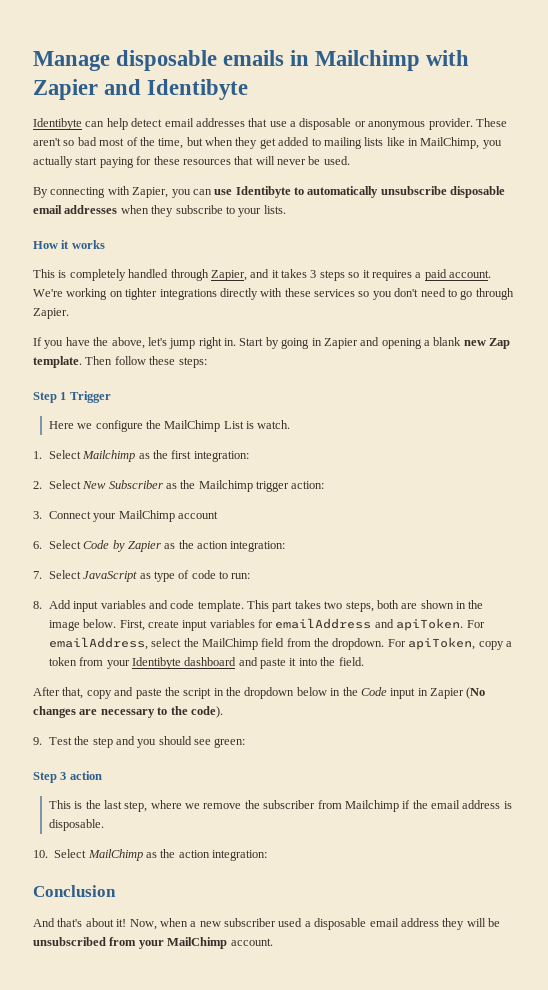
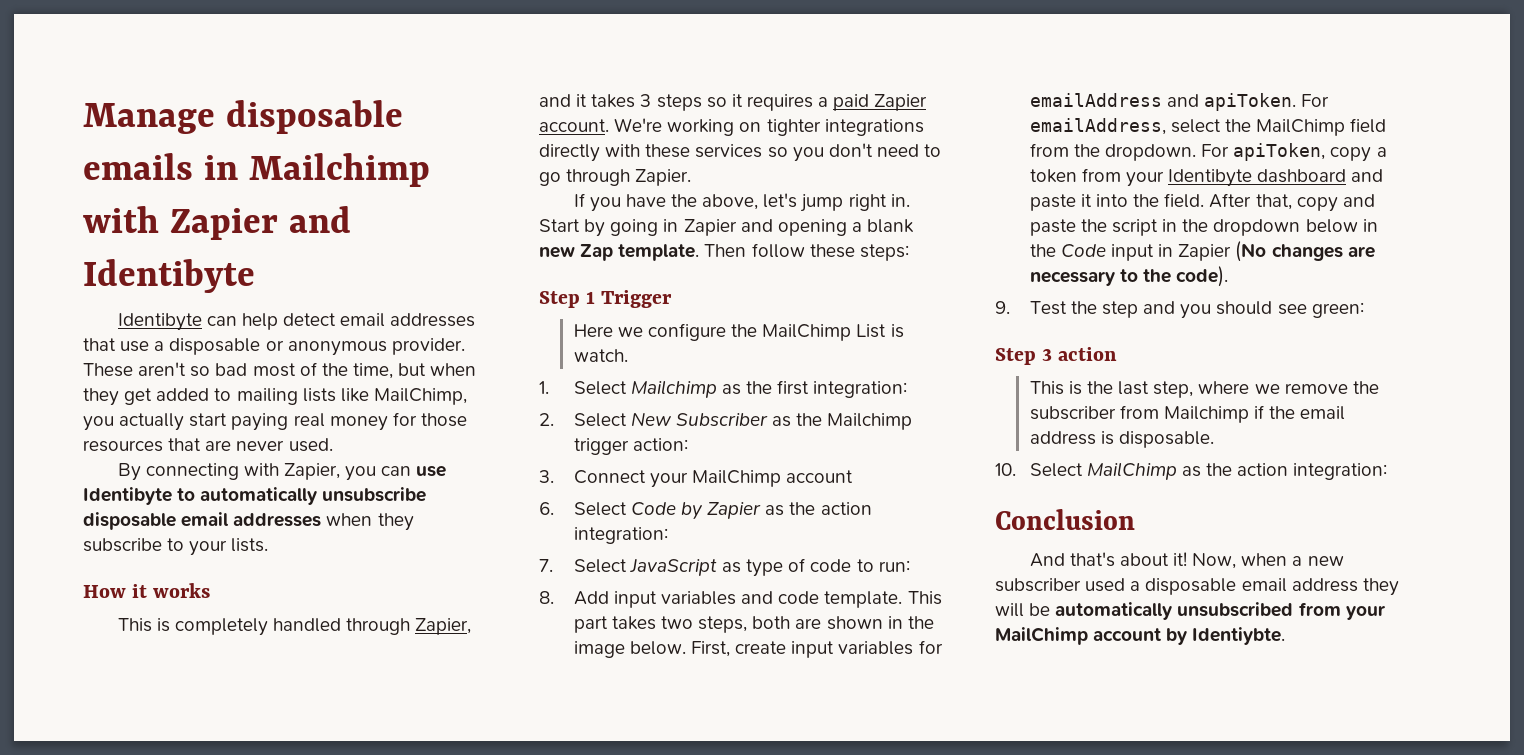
- These aren't so bad most of the time, but when they get added to mailing lists like in MailChimp, you actually start paying for these resources that will never be used.
+ These aren't so bad most of the time, but when they get added to mailing lists like MailChimp, you actually start paying real money for those resources that are never used.
- This is completely handled through Zapier, and it takes 3 steps so it requires a paid account.
+ This is completely handled through Zapier, and it takes 3 steps so it requires a paid Zapier account.
- For apiToken, copy a token from your Identibyte dashboard and paste it into the field.
- After that, copy and paste the script in the dropdown below in the Code input in Zapier (No changes are necessary to the code).
+ For apiToken, copy a token from your Identibyte dashboard and paste it into the field. After that, copy and paste the script in the dropdown below in the Code input in Zapier (No changes are necessary to the code).
- Now, when a new subscriber used a disposable email address they will be unsubscribed from your MailChimp account.
+ Now, when a new subscriber used a disposable email address they will be automatically unsubscribed from your MailChimp account by Identiybte.

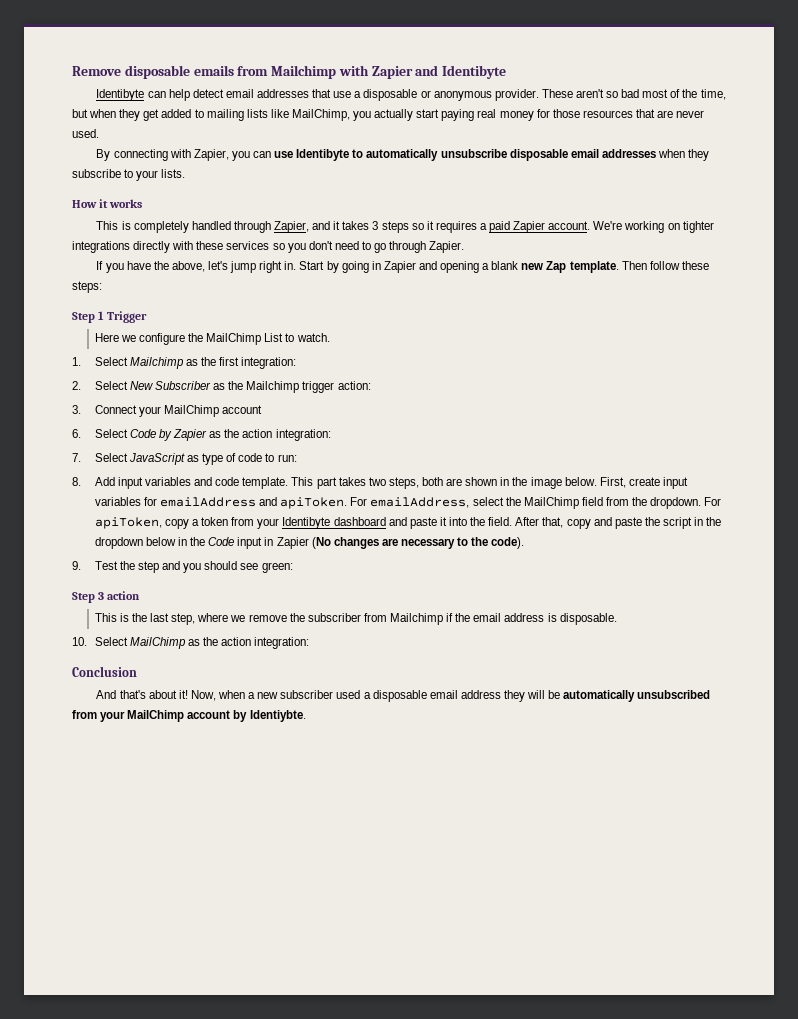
- Manage disposable emails in Mailchimp with Zapier and Identibyte
+ Remove disposable emails from Mailchimp with Zapier and Identibyte
- Here we configure the MailChimp List is watch.
+ Here we configure the MailChimp List to watch.

